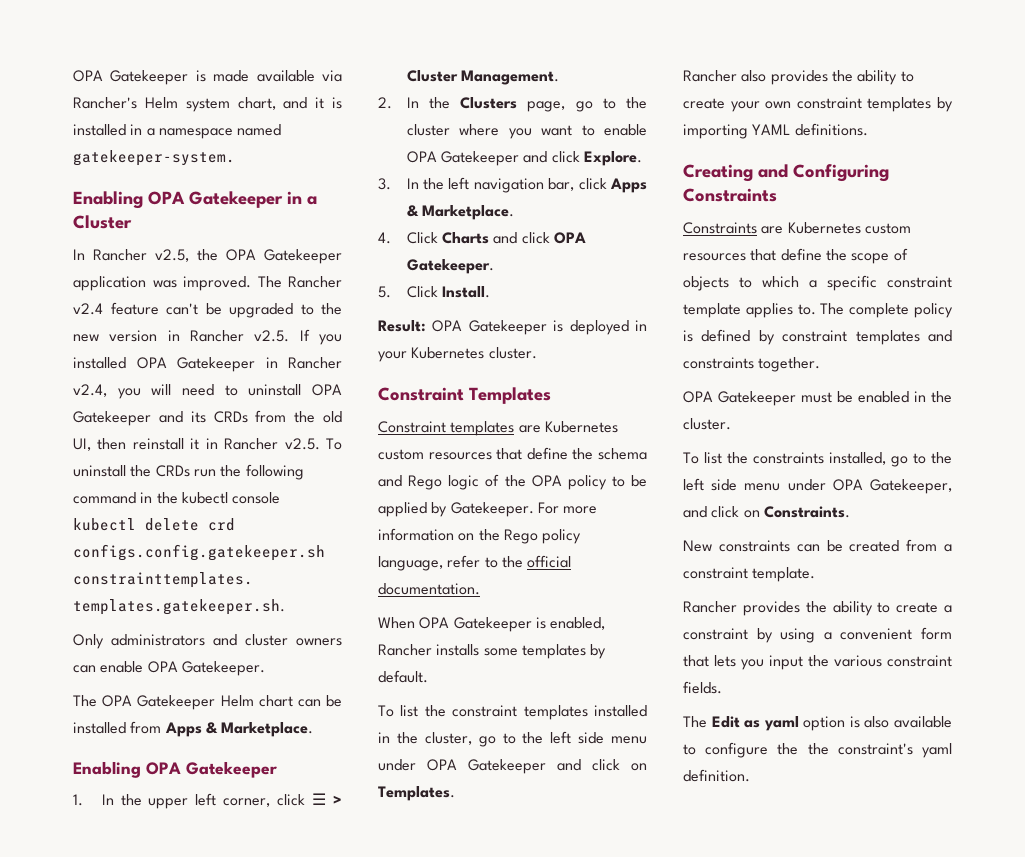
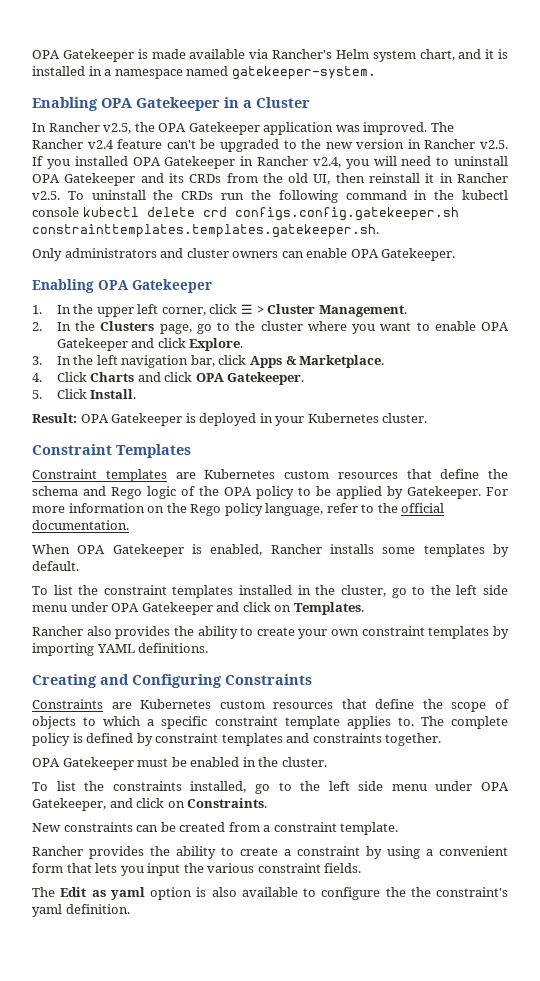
- The OPA Gatekeeper Helm chart can be installed from Apps & Marketplace.

